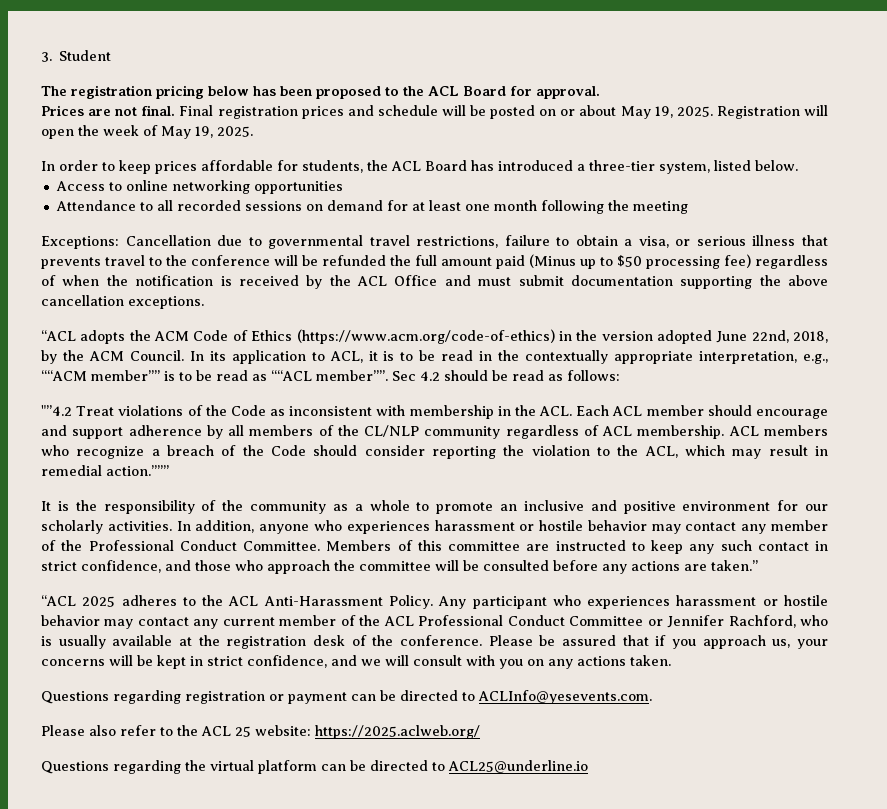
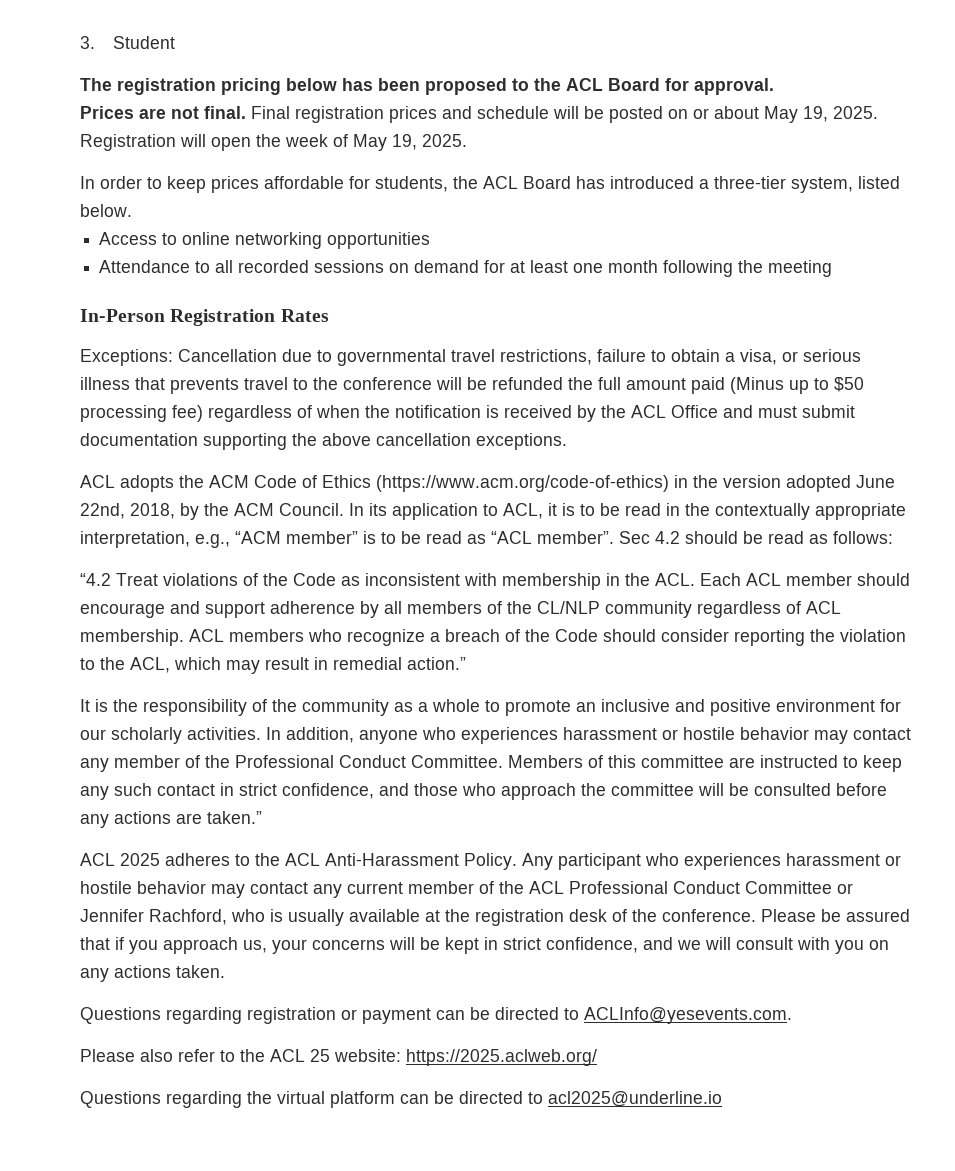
+ In-Person Registration Rates
- “ACL adopts the ACM Code of Ethics (https://www.acm.org/code-of-ethics) in the version adopted June 22nd, 2018, by the ACM Council.
+ ACL adopts the ACM Code of Ethics (https://www.acm.org/code-of-ethics) in the version adopted June 22nd, 2018, by the ACM Council.
- In its application to ACL, it is to be read in the contextually appropriate interpretation, e.g., ““ACM member”” is to be read as ““ACL member””.
+ In its application to ACL, it is to be read in the contextually appropriate interpretation, e.g., “ACM member” is to be read as “ACL member”.
- "”4.2 Treat violations of the Code as inconsistent with membership in the ACL. Each ACL member should encourage and support adherence by all members of the CL/NLP community regardless of ACL membership.
+ “4.2 Treat violations of the Code as inconsistent with membership in the ACL. Each ACL member should encourage and support adherence by all members of the CL/NLP community regardless of ACL membership.
- ACL members who recognize a breach of the Code should consider reporting the violation to the ACL, which may result in remedial action.”””
+ ACL members who recognize a breach of the Code should consider reporting the violation to the ACL, which may result in remedial action.”
- “ACL 2025 adheres to the ACL Anti-Harassment Policy.
+ ACL 2025 adheres to the ACL Anti-Harassment Policy.
- Questions regarding the virtual platform can be directed to ACL25@underline.io
+ Questions regarding the virtual platform can be directed to acl2025@underline.io

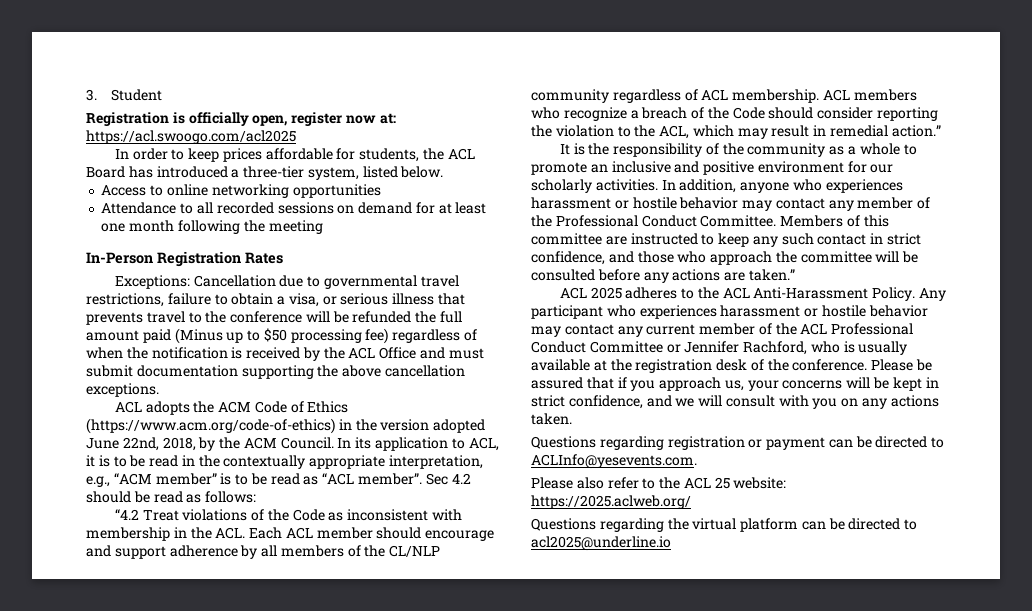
- The registration pricing below has been proposed to the ACL Board for approval.
- Prices are not final. Final registration prices and schedule will be posted on or about May 19, 2025. Registration will open the week of May 19, 2025.
+ Registration is officially open, register now at: https://acl.swoogo.com/acl2025

